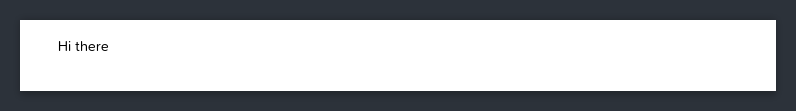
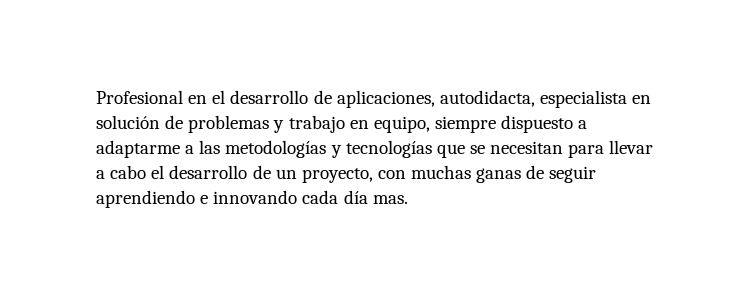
- Hi there
+ Profesional en el desarrollo de aplicaciones, autodidacta, especialista en solución de problemas y trabajo en equipo, siempre dispuesto a adaptarme a las metodologías y tecnologías que se necesitan para llevar a cabo el desarrollo de un proyecto, con muchas ganas de seguir aprendiendo e innovando cada día mas.

